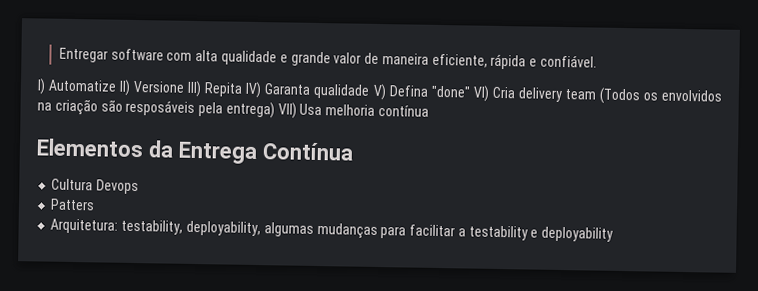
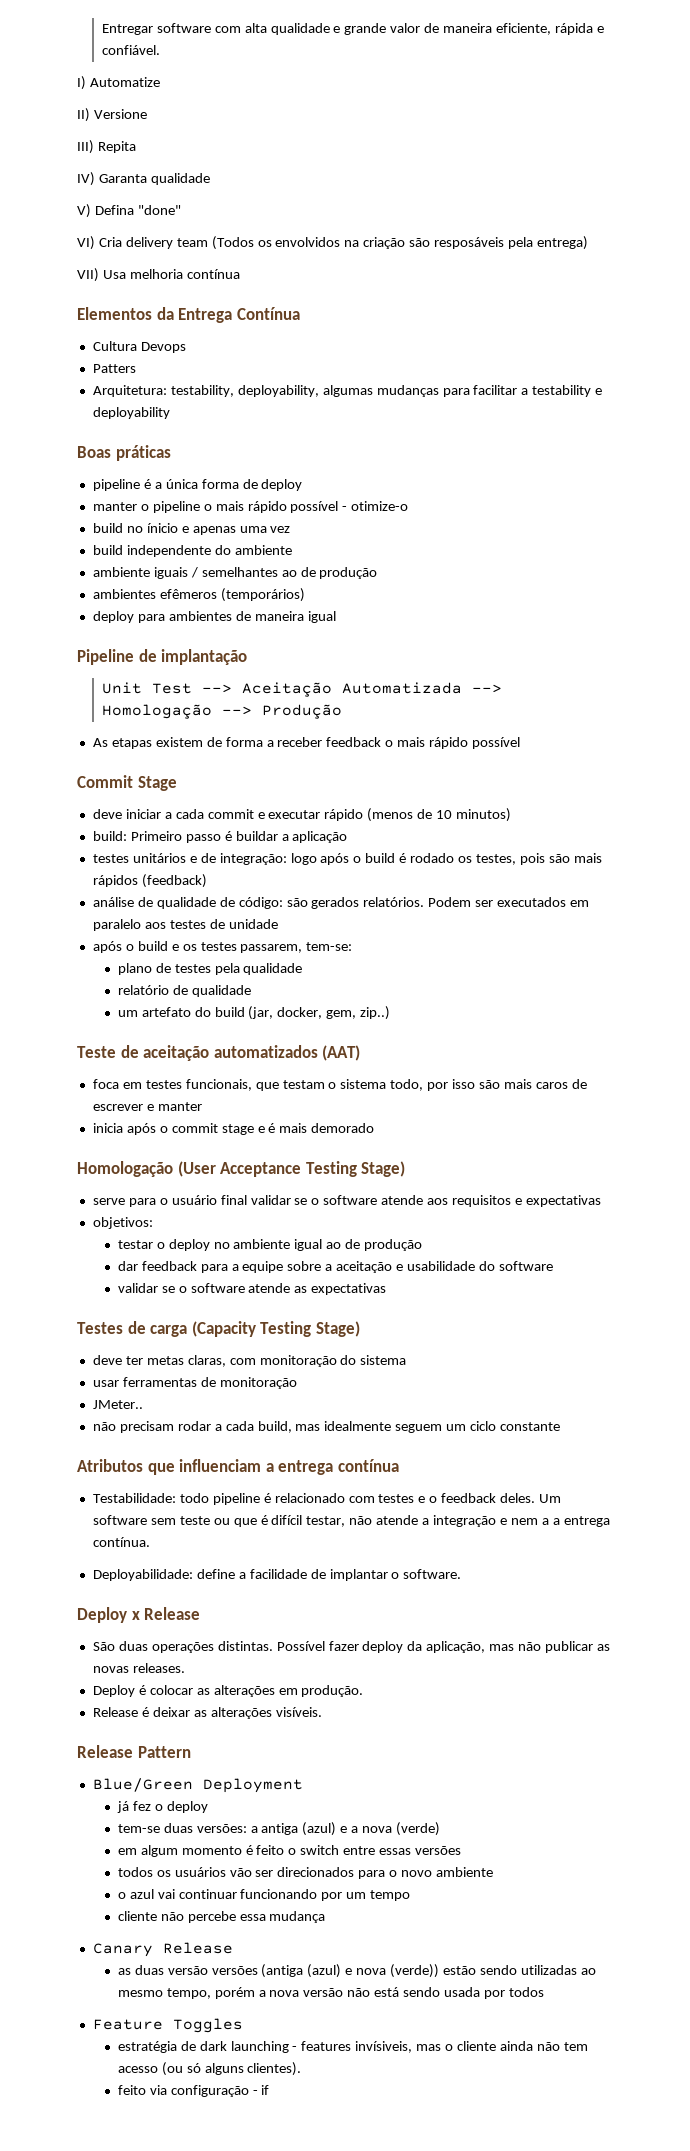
- I) Automatize II) Versione III) Repita IV) Garanta qualidade V) Defina "done" VI) Cria delivery team (Todos os envolvidos na criação são resposáveis pela entrega) VII) Usa melhoria contínua
+ I) Automatize
+ II) Versione
+ III) Repita
+ IV) Garanta qualidade
+ V) Defina "done"
+ VI) Cria delivery team (Todos os envolvidos na criação são resposáveis pela entrega)
+ VII) Usa melhoria contínua
+ Boas práticas
+ pipeline é a única forma de deploy
+ manter o pipeline o mais rápido possível - otimize-o
+ build no ínicio e apenas uma vez
+ build independente do ambiente
+ ambiente iguais / semelhantes ao de produção
+ ambientes efêmeros (temporários)
+ deploy para ambientes de maneira igual
+ Pipeline de implantação
+ Unit Test --> Aceitação Automatizada --> Homologação --> Produção
+ As etapas existem de forma a receber feedback o mais rápido possível
+ Commit Stage
+ deve iniciar a cada commit e executar rápido (menos de 10 minutos)
+ build: Primeiro passo é buildar a aplicação
+ testes unitários e de integração: logo após o build é rodado os testes, pois são mais rápidos (feedback)
+ análise de qualidade de código: são gerados relatórios. Podem ser executados em paralelo aos testes de unidade
+ após o build e os testes passarem, tem-se:
+ plano de testes pela qualidade
+ relatório de qualidade
+ um artefato do build (jar, docker, gem, zip..)
+ Teste de aceitação automatizados (AAT)
+ foca em testes funcionais, que testam o sistema todo, por isso são mais caros de escrever e manter
+ inicia após o commit stage e é mais demorado
+ Homologação (User Acceptance Testing Stage)
+ serve para o usuário final validar se o software atende aos requisitos e expectativas
+ objetivos:
+ testar o deploy no ambiente igual ao de produção
+ dar feedback para a equipe sobre a aceitação e usabilidade do software
+ validar se o software atende as expectativas
+ Testes de carga (Capacity Testing Stage)
+ deve ter metas claras, com monitoração do sistema
+ usar ferramentas de monitoração
+ JMeter..
+ não precisam rodar a cada build, mas idealmente seguem um ciclo constante
+ Atributos que influenciam a entrega contínua
+ Testabilidade: todo pipeline é relacionado com testes e o feedback deles. Um software sem teste ou que é difícil testar, não atende a integração e nem a a entrega contínua.
+ Deployabilidade: define a facilidade de implantar o software.
+ Deploy x Release
+ São duas operações distintas. Possível fazer deploy da aplicação, mas não publicar as novas releases.
+ Deploy é colocar as alterações em produção.
+ Release é deixar as alterações visíveis.
+ Release Pattern
+ Blue/Green Deployment
+ já fez o deploy
+ tem-se duas versões: a antiga (azul) e a nova (verde)
+ em algum momento é feito o switch entre essas versões
+ todos os usuários vão ser direcionados para o novo ambiente
+ o azul vai continuar funcionando por um tempo
+ cliente não percebe essa mudança
+ Canary Release
+ as duas versão versões (antiga (azul) e nova (verde)) estão sendo utilizadas ao mesmo tempo, porém a nova versão não está sendo usada por todos
+ Feature Toggles
+ estratégia de dark launching - features invísiveis, mas o cliente ainda não tem acesso (ou só alguns clientes).
+ feito via configuração - if

